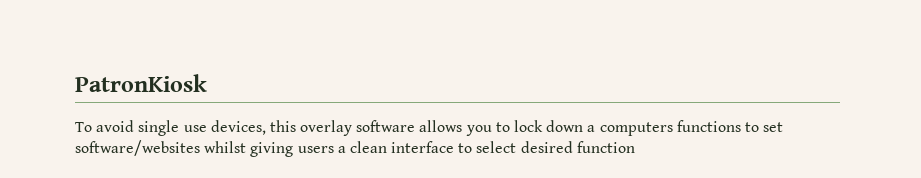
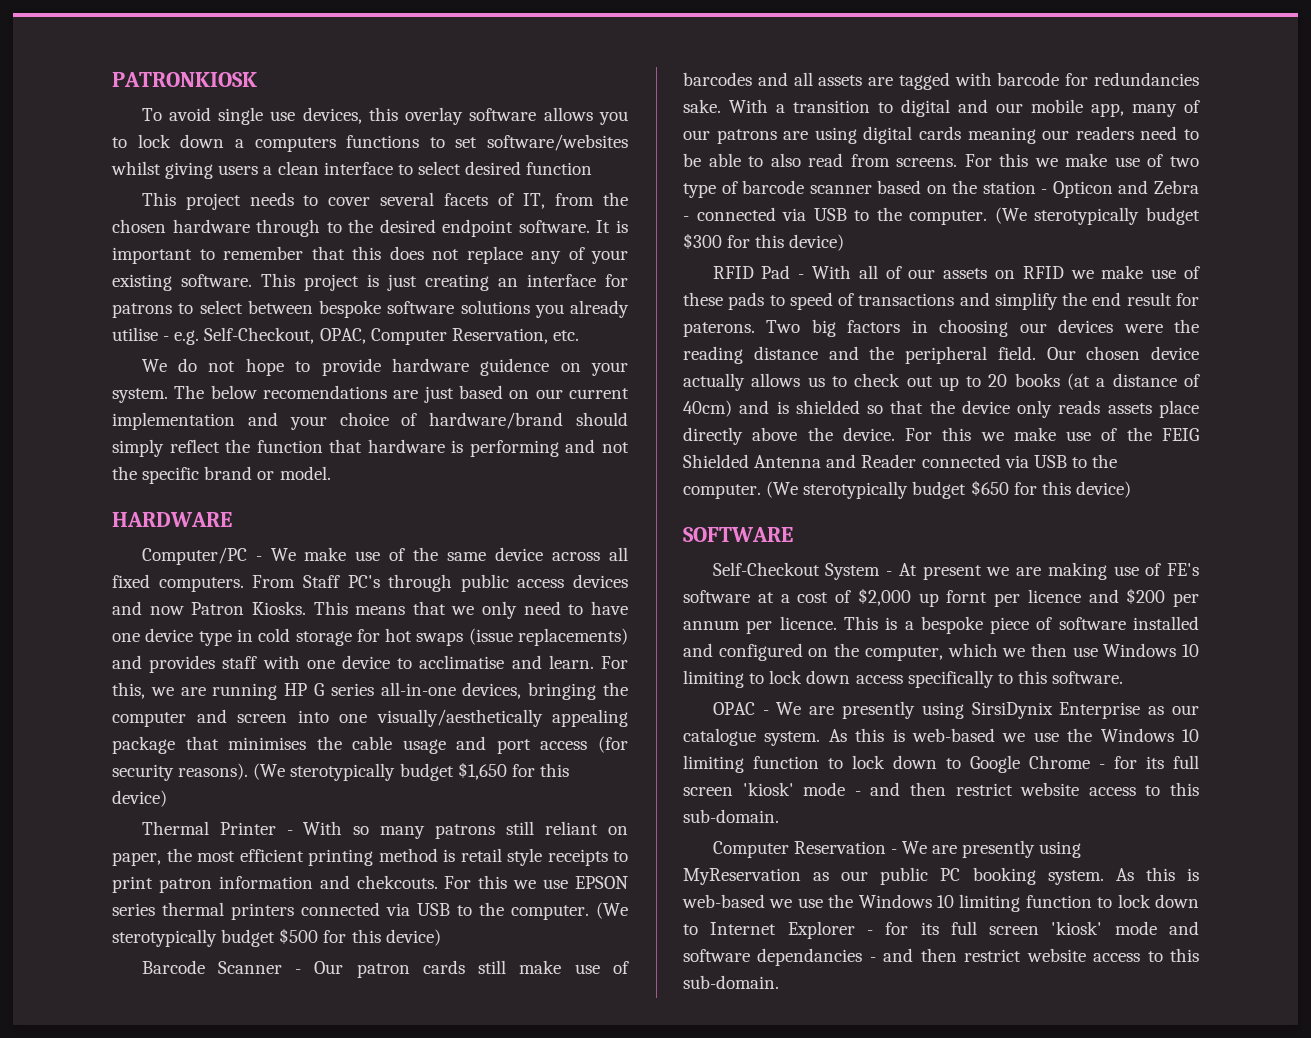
- PatronKiosk
+ PATRONKIOSK
+ This project needs to cover several facets of IT, from the chosen hardware through to the desired endpoint software. It is important to remember that this does not replace any of your existing software. This project is just creating an interface for patrons to select between bespoke software solutions you already utilise - e.g. Self-Checkout, OPAC, Computer Reservation, etc.
+ We do not hope to provide hardware guidence on your system. The below recomendations are just based on our current implementation and your choice of hardware/brand should simply reflect the function that hardware is performing and not the specific brand or model.
+ HARDWARE
+ Computer/PC - We make use of the same device across all fixed computers. From Staff PC's through public access devices and now Patron Kiosks. This means that we only need to have one device type in cold storage for hot swaps (issue replacements) and provides staff with one device to acclimatise and learn. For this, we are running HP G series all-in-one devices, bringing the computer and screen into one visually/aesthetically appealing package that minimises the cable usage and port access (for security reasons). (We sterotypically budget $1,650 for this device)
+ Thermal Printer - With so many patrons still reliant on paper, the most efficient printing method is retail style receipts to print patron information and chekcouts. For this we use EPSON series thermal printers connected via USB to the computer. (We sterotypically budget $500 for this device)
+ Barcode Scanner - Our patron cards still make use of barcodes and all assets are tagged with barcode for redundancies sake. With a transition to digital and our mobile app, many of our patrons are using digital cards meaning our readers need to be able to also read from screens. For this we make use of two type of barcode scanner based on the station - Opticon and Zebra - connected via USB to the computer. (We sterotypically budget $300 for this device)
+ RFID Pad - With all of our assets on RFID we make use of these pads to speed of transactions and simplify the end result for paterons. Two big factors in choosing our devices were the reading distance and the peripheral field. Our chosen device actually allows us to check out up to 20 books (at a distance of 40cm) and is shielded so that the device only reads assets place directly above the device. For this we make use of the FEIG Shielded Antenna and Reader connected via USB to the computer. (We sterotypically budget $650 for this device)
+ SOFTWARE
+ Self-Checkout System - At present we are making use of FE's software at a cost of $2,000 up fornt per licence and $200 per annum per licence. This is a bespoke piece of software installed and configured on the computer, which we then use Windows 10 limiting to lock down access specifically to this software.
+ OPAC - We are presently using SirsiDynix Enterprise as our catalogue system. As this is web-based we use the Windows 10 limiting function to lock down to Google Chrome - for its full screen 'kiosk' mode - and then restrict website access to this sub-domain.
+ Computer Reservation - We are presently using MyReservation as our public PC booking system. As this is web-based we use the Windows 10 limiting function to lock down to Internet Explorer - for its full screen 'kiosk' mode and software dependancies - and then restrict website access to this sub-domain.

